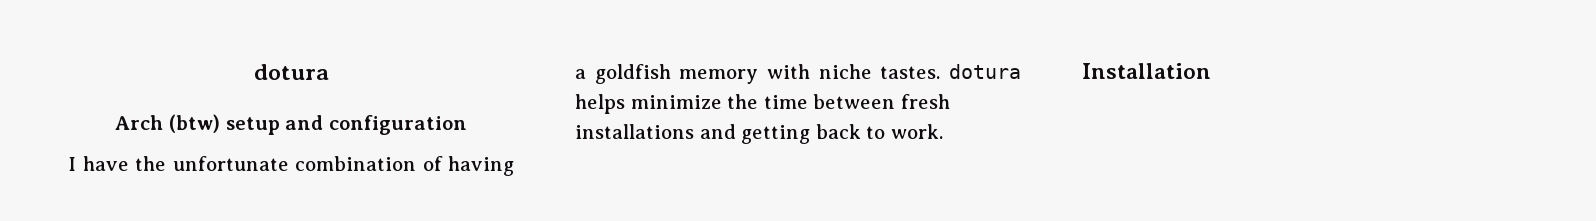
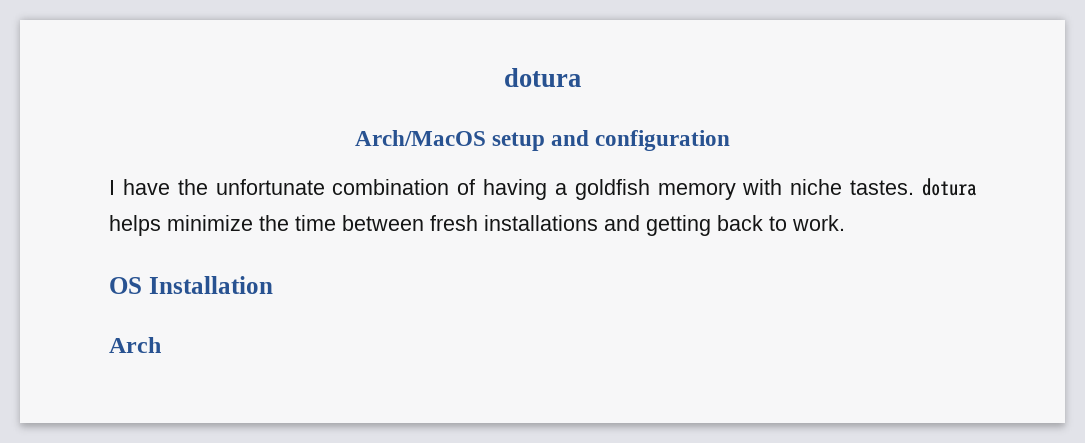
- Arch (btw) setup and configuration
+ Arch/MacOS setup and configuration
- Installation
+ OS Installation
+ Arch

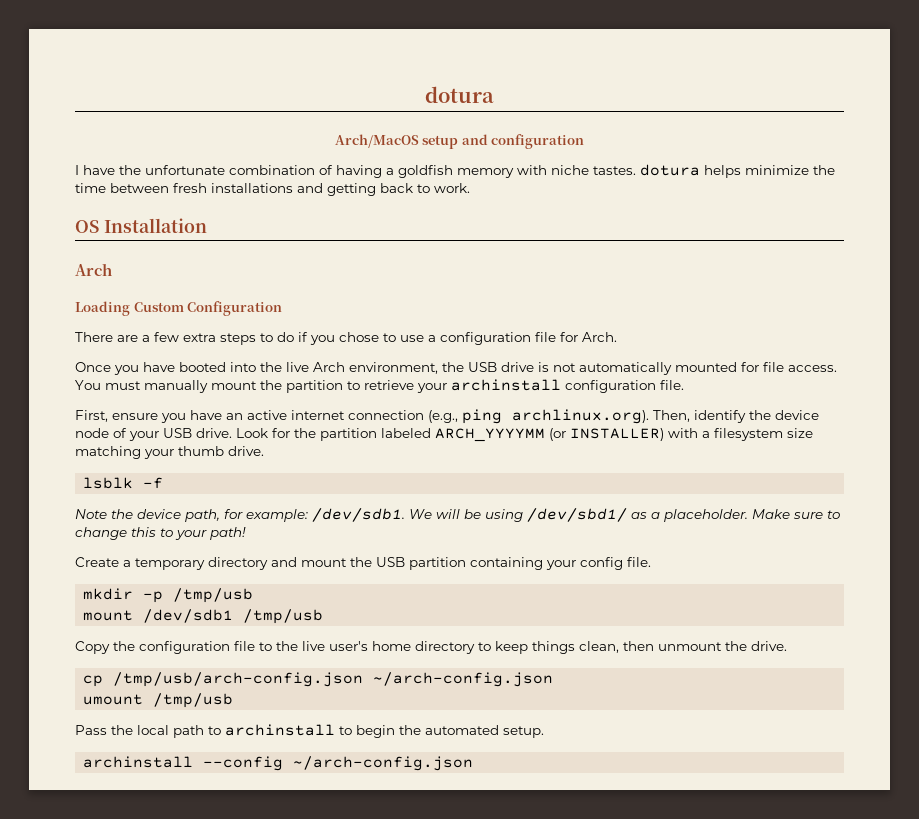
+ Loading Custom Configuration
+ There are a few extra steps to do if you chose to use a configuration file for Arch.
+ Once you have booted into the live Arch environment, the USB drive is not automatically mounted for file access. You must manually mount the partition to retrieve your archinstall configuration file.
+ First, ensure you have an active internet connection (e.g., ping archlinux.org). Then, identify the device node of your USB drive. Look for the partition labeled ARCH_YYYYMM (or INSTALLER) with a filesystem size matching your thumb drive.
+ lsblk -f
+ Note the device path, for example: /dev/sdb1. We will be using /dev/sbd1/ as a placeholder. Make sure to change this to your path!
+ Create a temporary directory and mount the USB partition containing your config file.
+ mkdir -p /tmp/usb
+ mount /dev/sdb1 /tmp/usb
+ Copy the configuration file to the live user's home directory to keep things clean, then unmount the drive.
+ cp /tmp/usb/arch-config.json ~/arch-config.json
+ umount /tmp/usb
+ Pass the local path to archinstall to begin the automated setup.
+ archinstall --config ~/arch-config.json

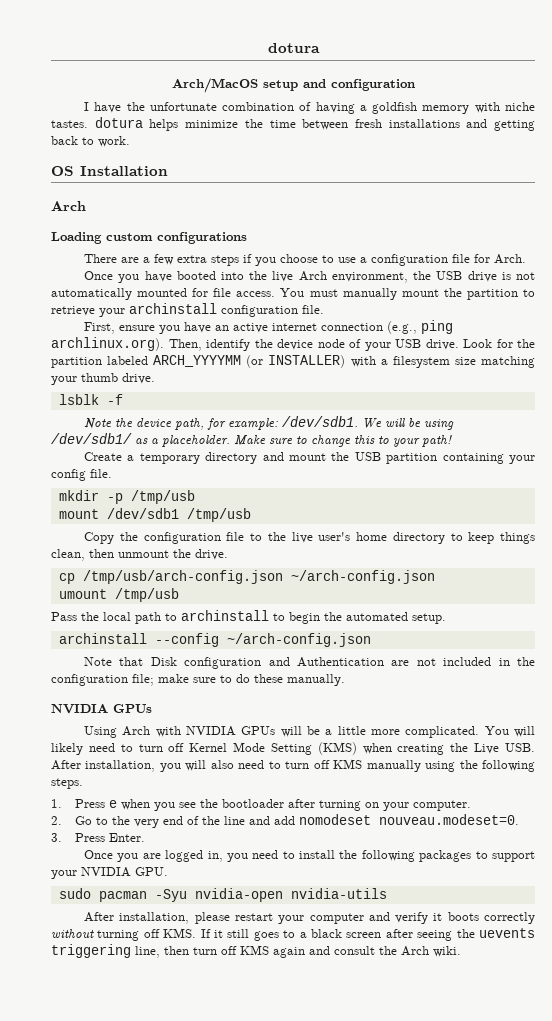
- Loading Custom Configuration
+ Loading custom configurations
- There are a few extra steps to do if you chose to use a configuration file for Arch.
+ There are a few extra steps if you choose to use a configuration file for Arch.
- We will be using /dev/sbd1/ as a placeholder.
+ We will be using /dev/sdb1/ as a placeholder.
+ Note that Disk configuration and Authentication are not included in the configuration file; make sure to do these manually.
+ NVIDIA GPUs
+ Using Arch with NVIDIA GPUs will be a little more complicated. You will likely need to turn off Kernel Mode Setting (KMS) when creating the Live USB. After installation, you will also need to turn off KMS manually using the following steps.
+ 1. Press e when you see the bootloader after turning on your computer.
+ 2. Go to the very end of the line and add nomodeset nouveau.modeset=0.
+ 3. Press Enter.
+ Once you are logged in, you need to install the following packages to support your NVIDIA GPU.
+ sudo pacman -Syu nvidia-open nvidia-utils
+ After installation, please restart your computer and verify it boots correctly without turning off KMS. If it still goes to a black screen after seeing the uevents triggering line, then turn off KMS again and consult the Arch wiki.

